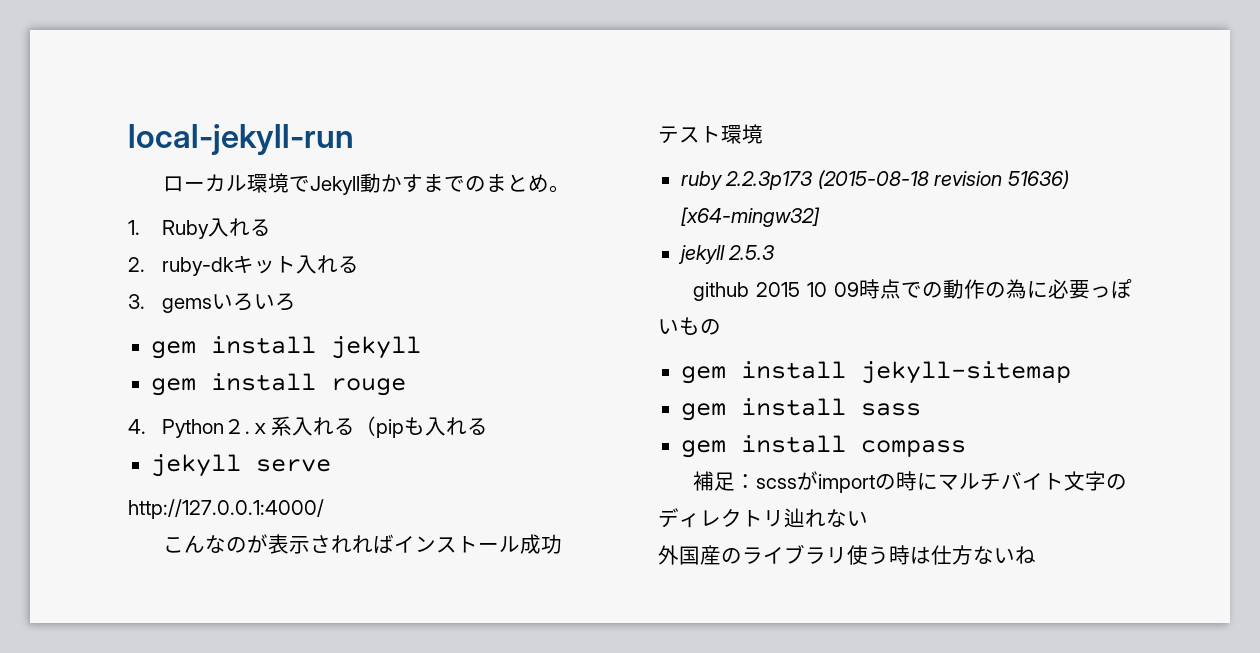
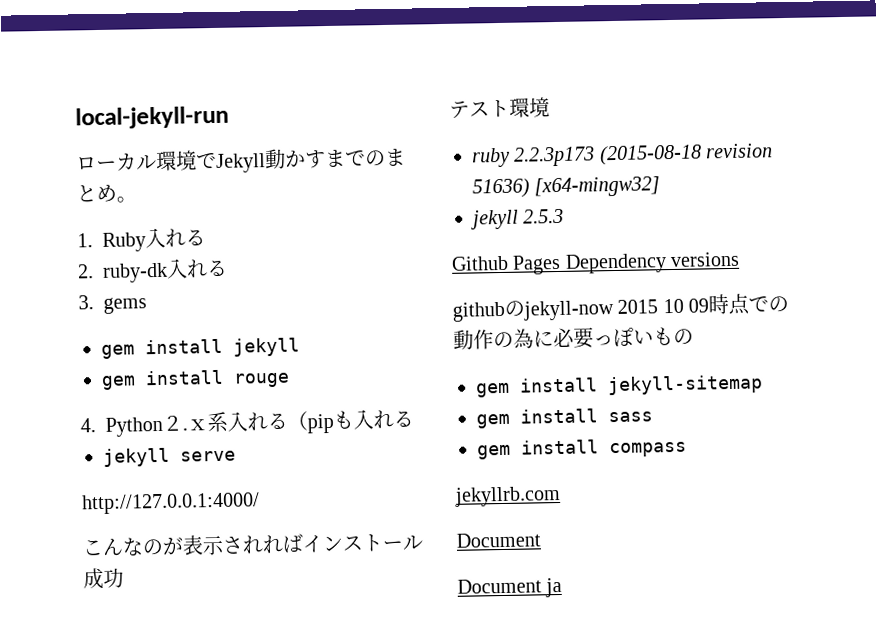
- 2. ruby-dkキット入れる
+ 2. ruby-dk入れる
- 3. gemsいろいろ
+ 3. gems
+ Github Pages Dependency versions
- github 2015 10 09時点での動作の為に必要っぽいもの
+ githubのjekyll-now 2015 10 09時点での動作の為に必要っぽいもの
- 補足：scssがimportの時にマルチバイト文字のディレクトリ辿れない
- 外国産のライブラリ使う時は仕方ないね
+ jekyllrb.com
+ Document
+ Document ja

